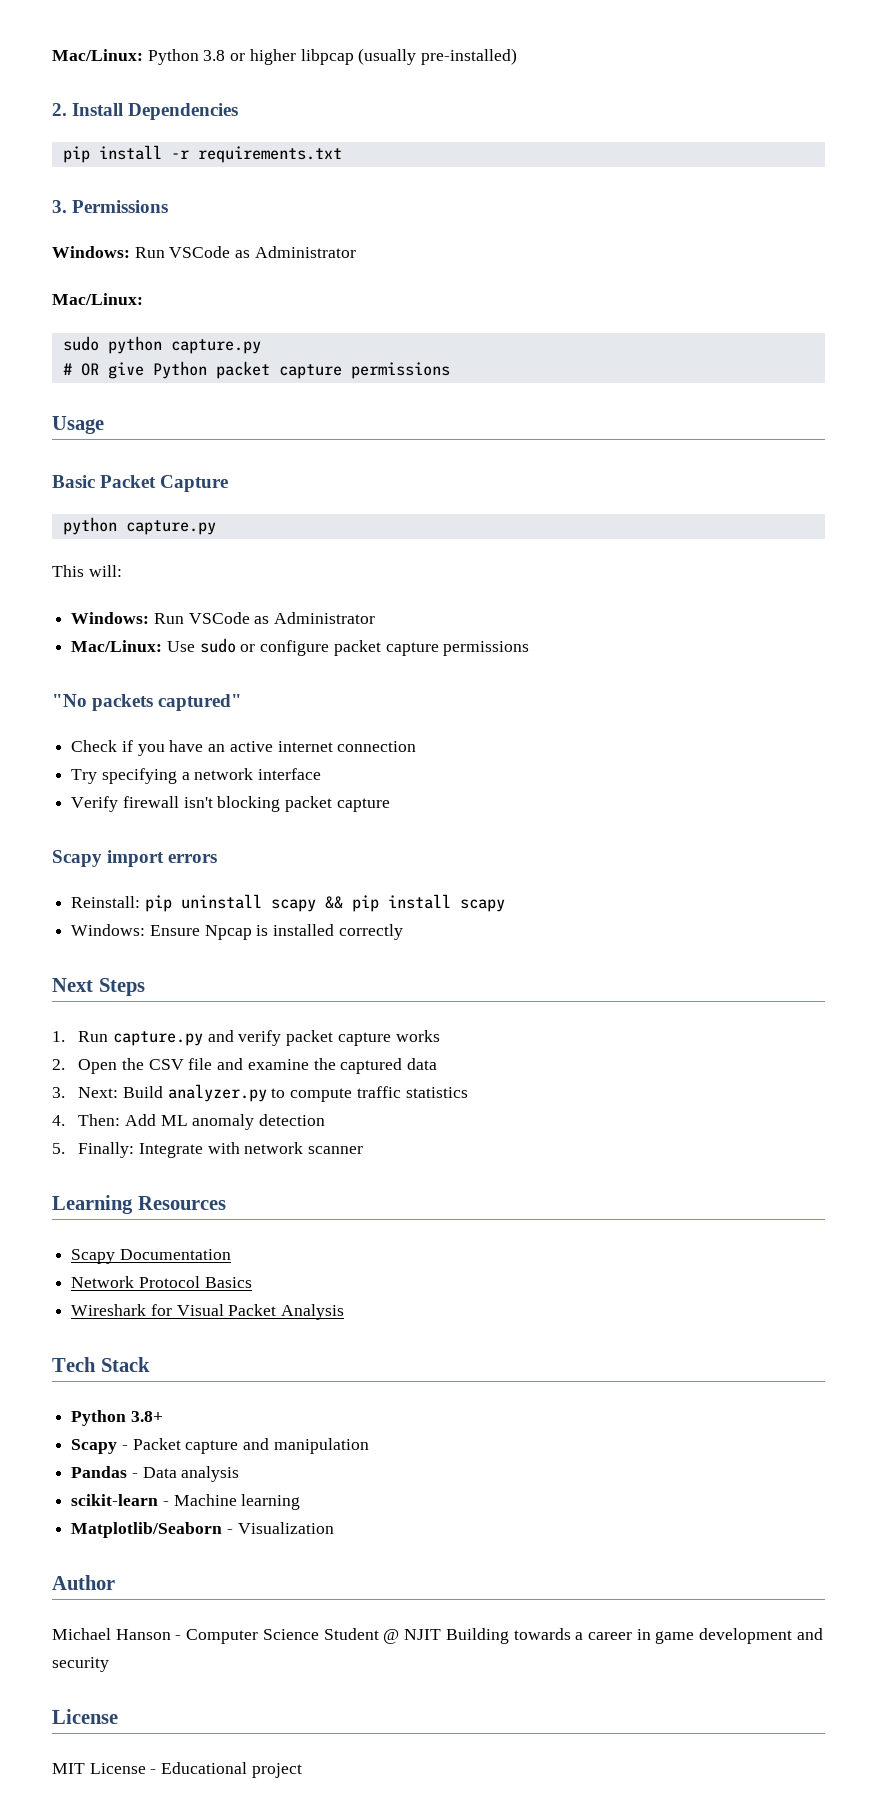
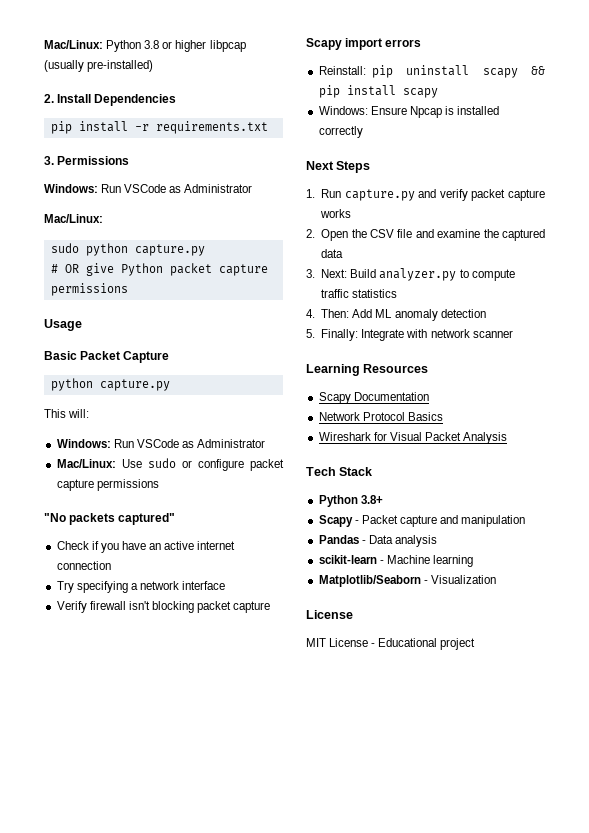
- Author
- Michael Hanson - Computer Science Student @ NJIT Building towards a career in game development and security

